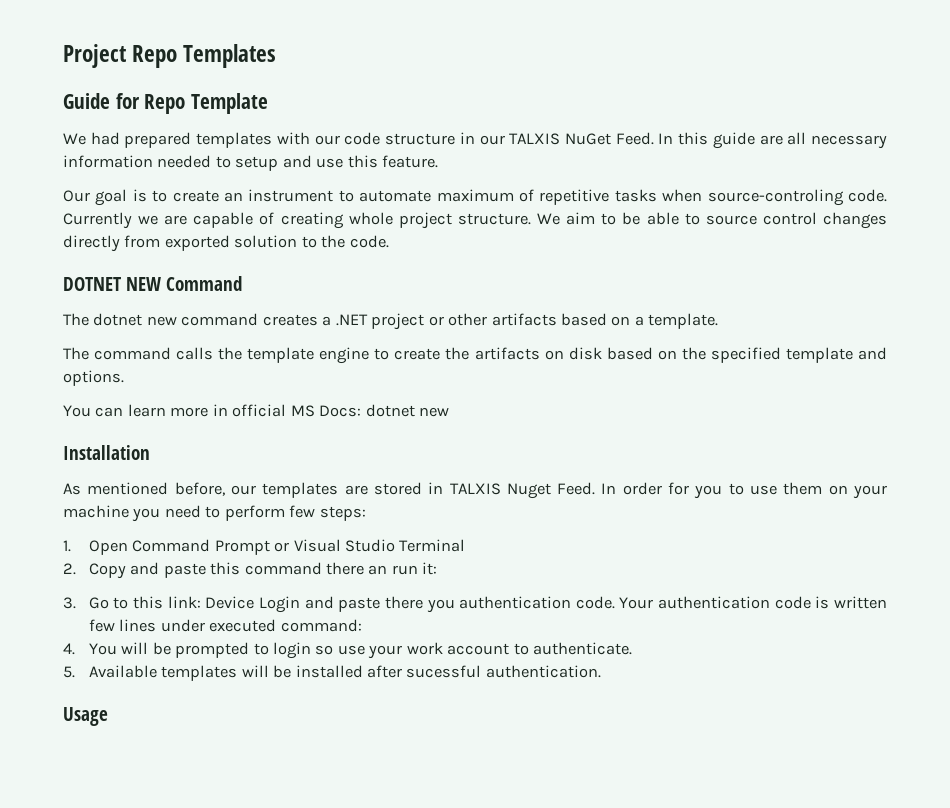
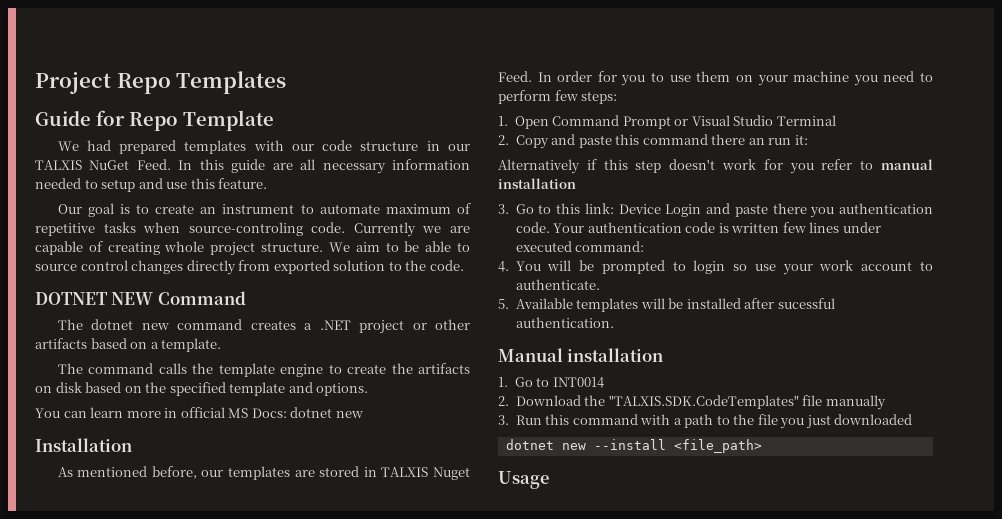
+ Alternatively if this step doesn't work for you refer to manual installation
+ Manual installation
+ 1. Go to INT0014
+ 2. Download the "TALXIS.SDK.CodeTemplates" file manually
+ 3. Run this command with a path to the file you just downloaded
+ dotnet new --install <file_path>

